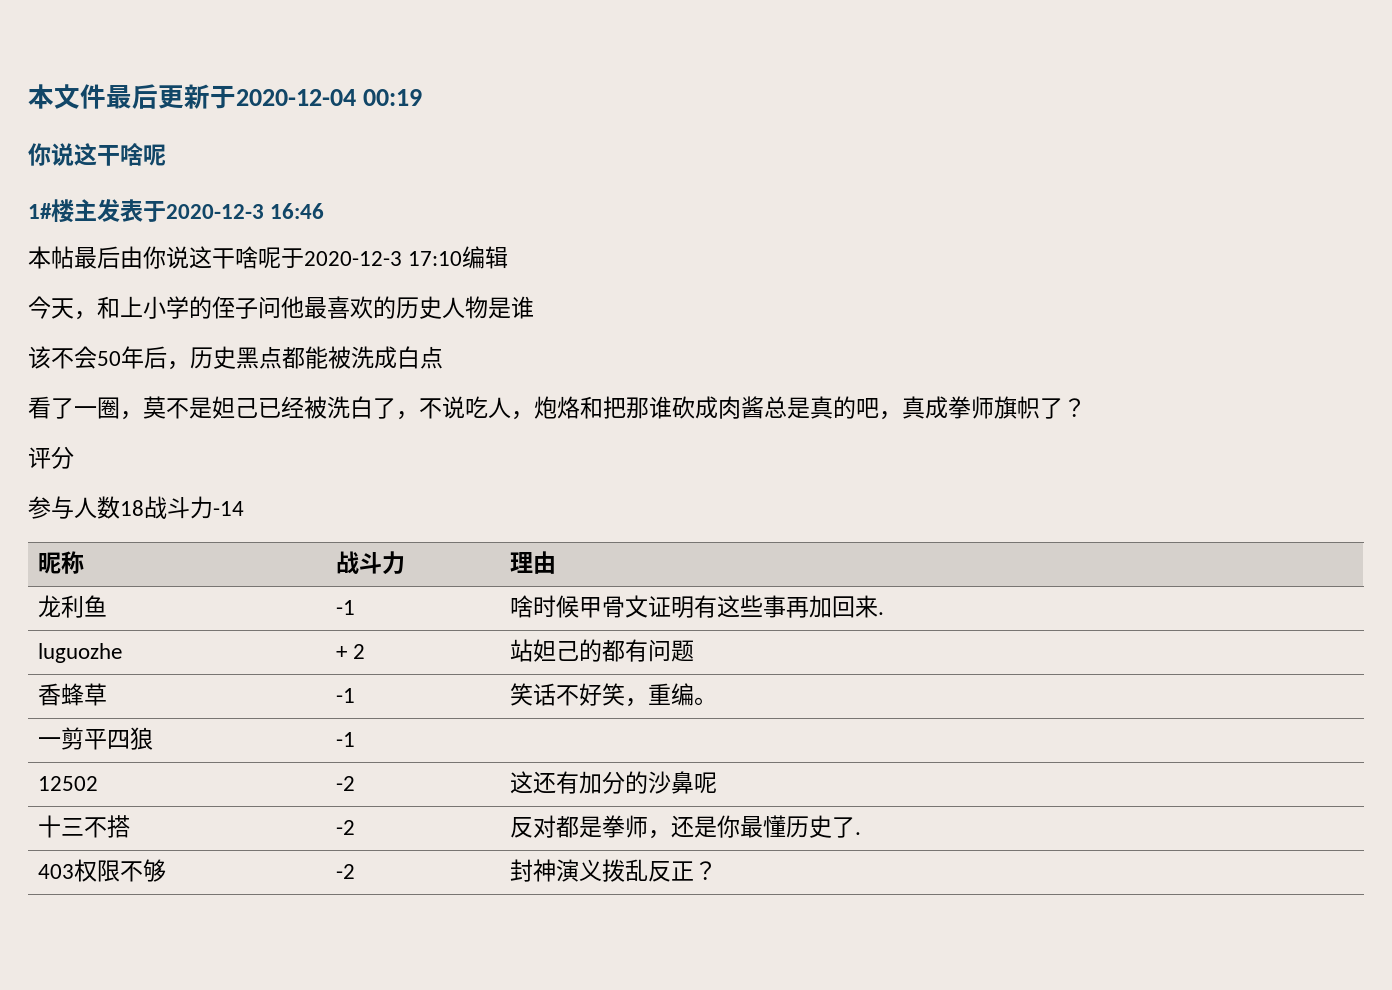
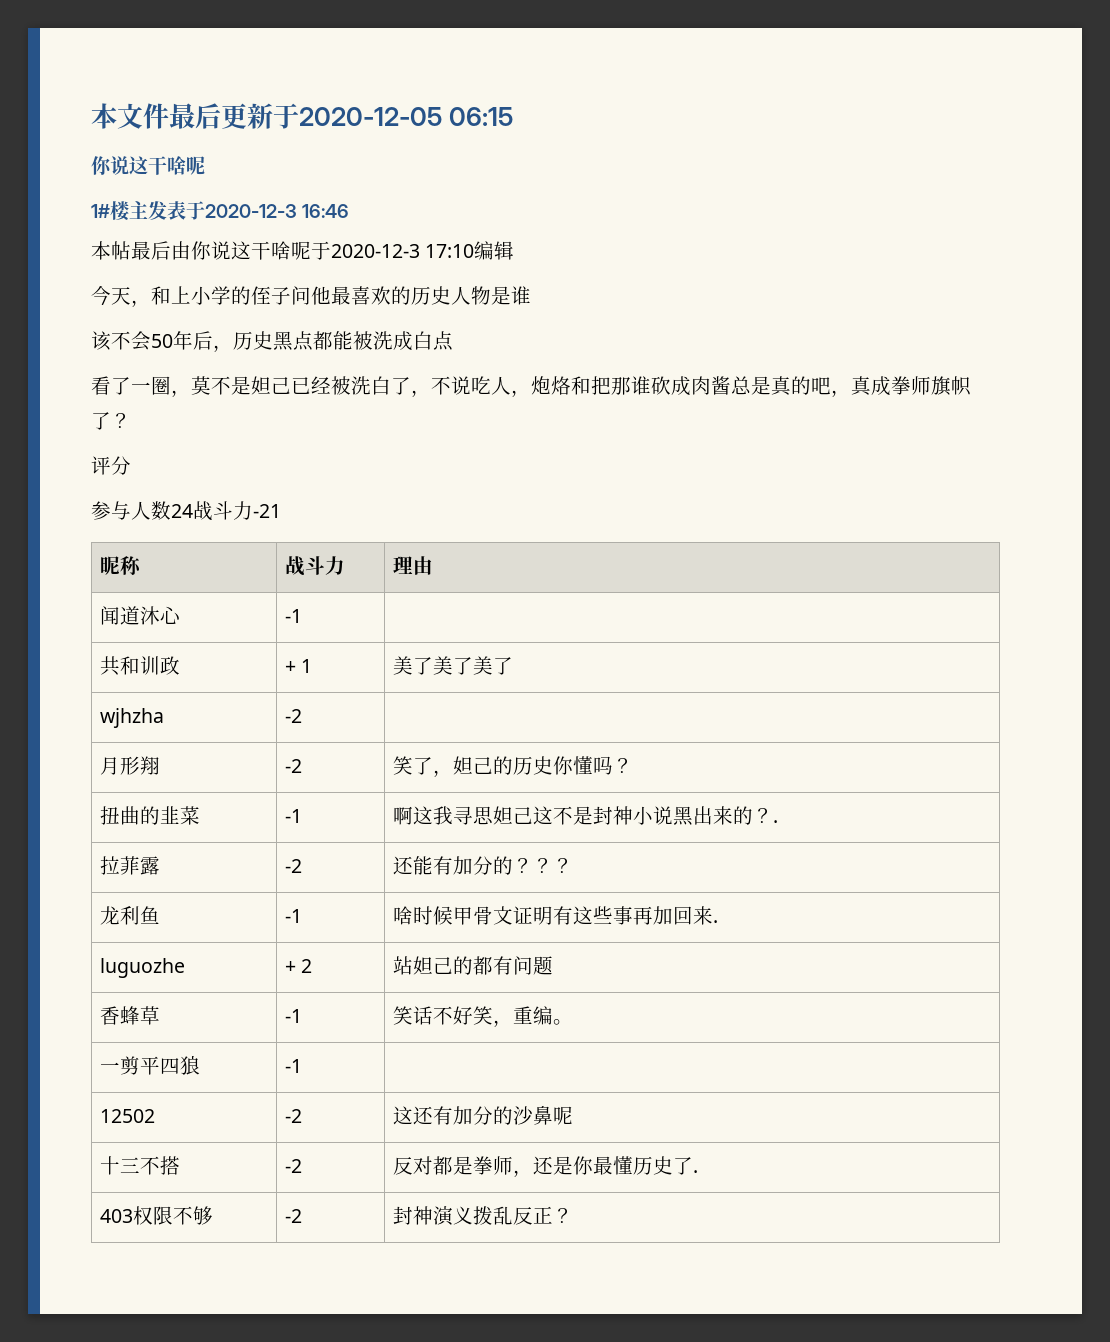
- 本文件最后更新于2020-12-04 00:19
+ 本文件最后更新于2020-12-05 06:15
- 参与人数18战斗力-14
+ 参与人数24战斗力-21
+ 闻道沐心 | -1 |
+ 共和训政 | + 1 | 美了美了美了
+ wjhzha | -2 |
+ 月形翔 | -2 | 笑了，妲己的历史你懂吗？
+ 扭曲的韭菜 | -1 | 啊这我寻思妲己这不是封神小说黑出来的？.
+ 拉菲露 | -2 | 还能有加分的？？？

